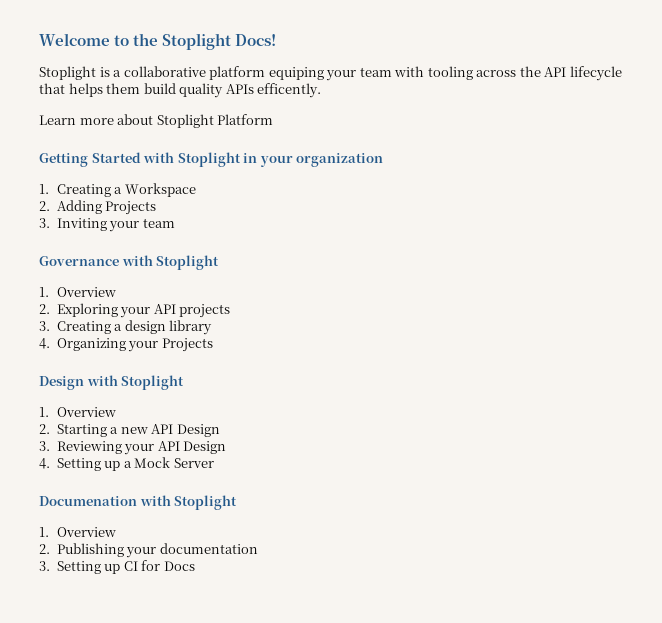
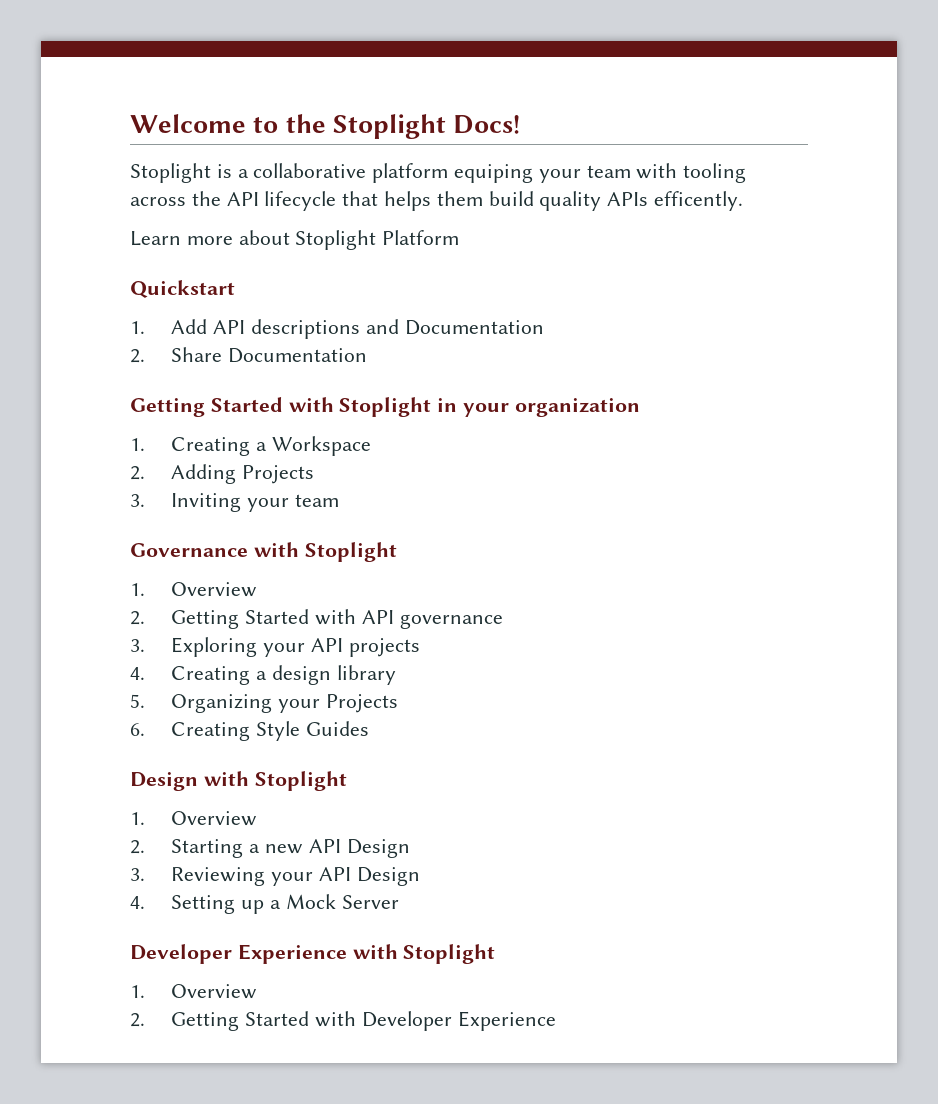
+ Quickstart
+ 1. Add API descriptions and Documentation
+ 2. Share Documentation
- 2. Exploring your API projects
+ 2. Getting Started with API governance
+ 3. Exploring your API projects
- 3. Creating a design library
+ 4. Creating a design library
- 4. Organizing your Projects
+ 5. Organizing your Projects
+ 6. Creating Style Guides
- Documenation with Stoplight
+ Developer Experience with Stoplight
  1. Overview
- 2. Publishing your documentation
- 3. Setting up CI for Docs
+ 2. Getting Started with Developer Experience

